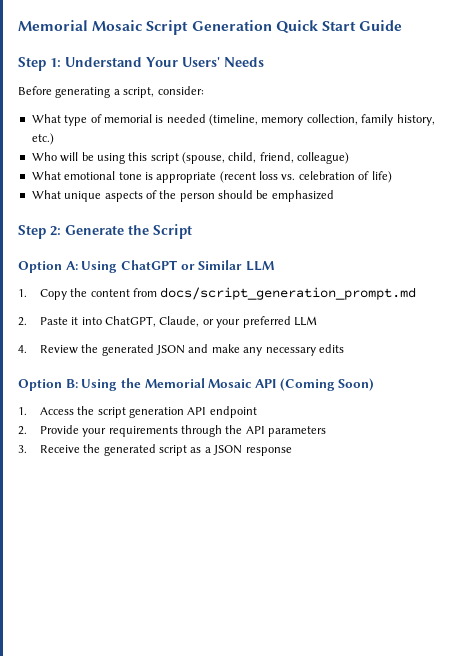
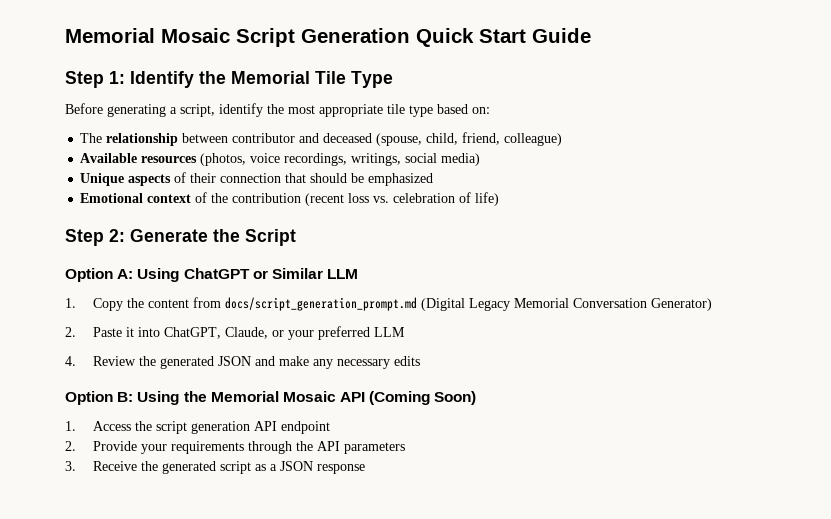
- Step 1: Understand Your Users' Needs
+ Step 1: Identify the Memorial Tile Type
- Before generating a script, consider:
- What type of memorial is needed (timeline, memory collection, family history, etc.)
- Who will be using this script (spouse, child, friend, colleague)
- What emotional tone is appropriate (recent loss vs. celebration of life)
+ Before generating a script, identify the most appropriate tile type based on:
+ The relationship between contributor and deceased (spouse, child, friend, colleague)
+ Available resources (photos, voice recordings, writings, social media)
+ Unique aspects of their connection that should be emphasized
+ Emotional context of the contribution (recent loss vs. celebration of life)
- What unique aspects of the person should be emphasized
- 1. Copy the content from docs/script_generation_prompt.md
+ 1. Copy the content from docs/script_generation_prompt.md (Digital Legacy Memorial Conversation Generator)

